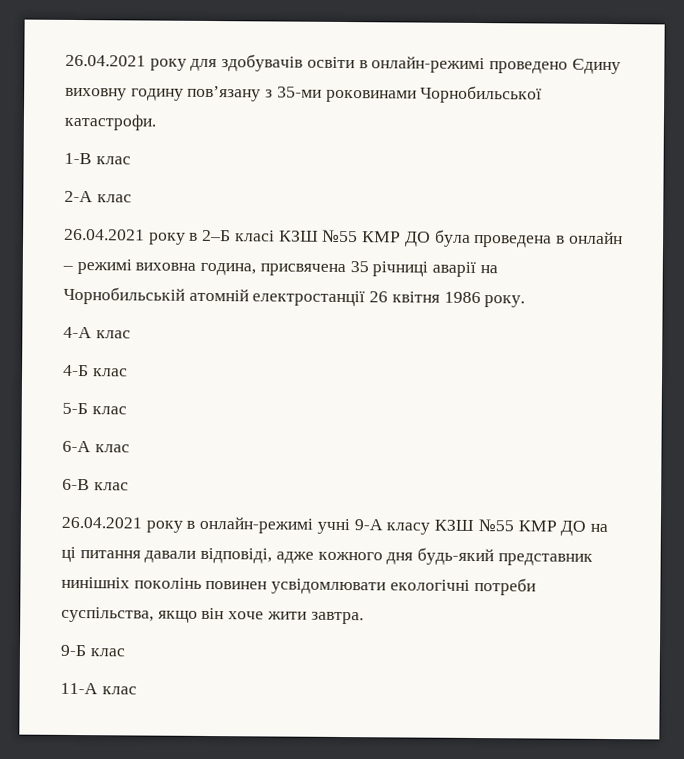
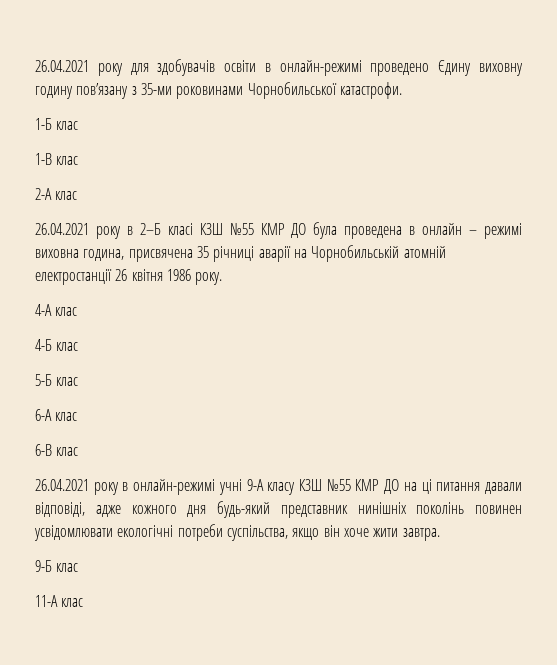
+ 1-Б клас

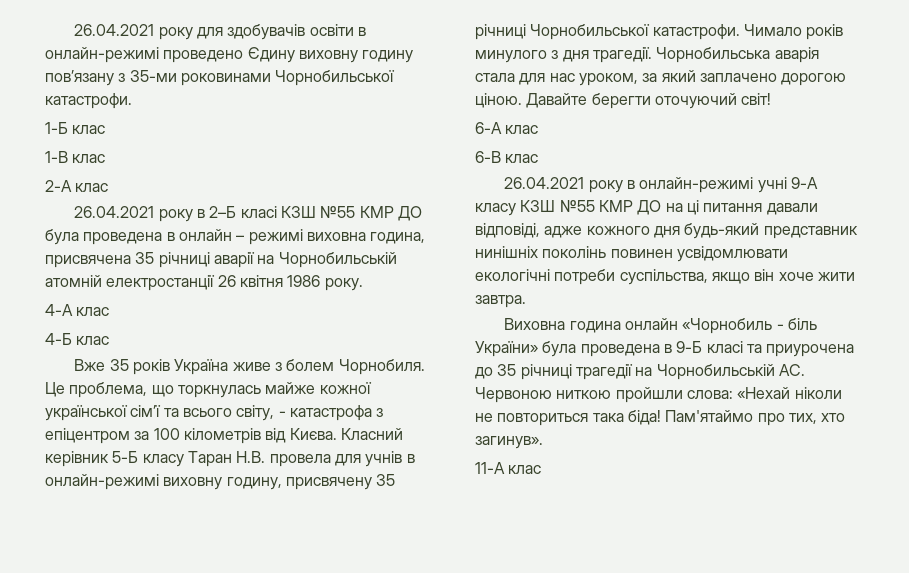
- 5-Б клас
+ Вже 35 років Україна живе з болем Чорнобиля. Це проблема, що торкнулась майже кожної української сім’ї та всього світу, - катастрофа з епіцентром за 100 кілометрів від Києва. Класний керівник 5-Б класу Таран Н.В. провела для учнів в онлайн-режимі виховну годину, присвячену 35 річниці Чорнобильської катастрофи. Чимало років минулого з дня трагедії. Чорнобильська аварія стала для нас уроком, за який заплачено дорогою ціною. Давайте берегти оточуючий світ!
- 9-Б клас
+ Виховна година онлайн «Чорнобиль - біль України» була проведена в 9-Б класі та приурочена до 35 річниці трагедії на Чорнобильській АС. Червоною ниткою пройшли слова: «Нехай ніколи не повториться така біда! Пам'ятаймо про тих, хто загинув».

